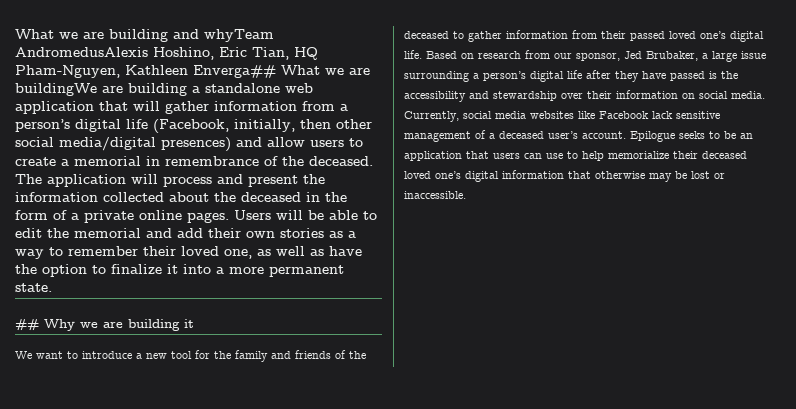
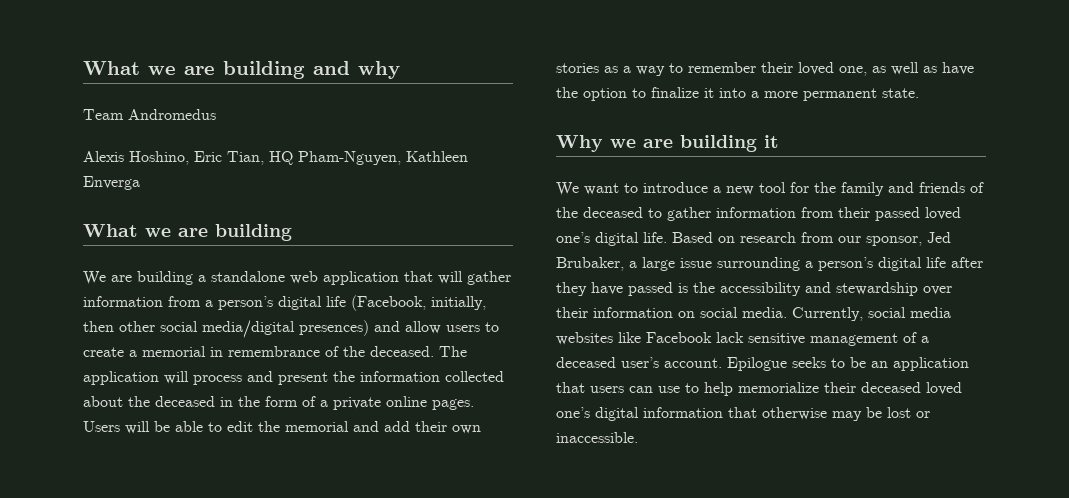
- What we are building and whyTeam AndromedusAlexis Hoshino, Eric Tian, HQ Pham-Nguyen, Kathleen Enverga## What we are buildingWe are building a standalone web application that will gather information from a person’s digital life (Facebook, initially, then other social media/digital presences) and allow users to create a memorial in remembrance of the deceased.
+ What we are building and why
+ Team Andromedus
+ Alexis Hoshino, Eric Tian, HQ Pham-Nguyen, Kathleen Enverga
+ What we are building
+ We are building a standalone web application that will gather information from a person’s digital life (Facebook, initially, then other social media/digital presences) and allow users to create a memorial in remembrance of the deceased.
- ## Why we are building it
+ Why we are building it

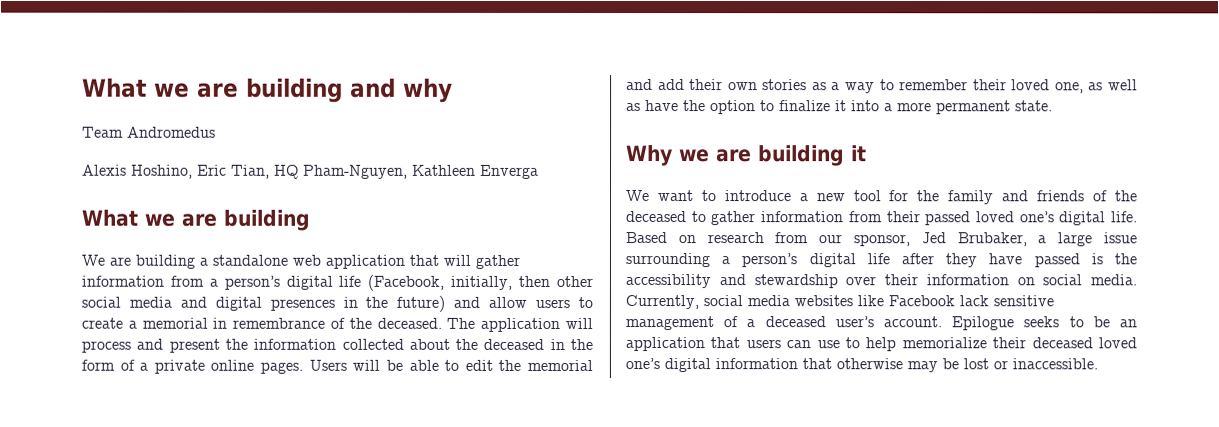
- We are building a standalone web application that will gather information from a person’s digital life (Facebook, initially, then other social media/digital presences) and allow users to create a memorial in remembrance of the deceased.
+ We are building a standalone web application that will gather information from a person’s digital life (Facebook, initially, then other social media and digital presences in the future) and allow users to create a memorial in remembrance of the deceased.

